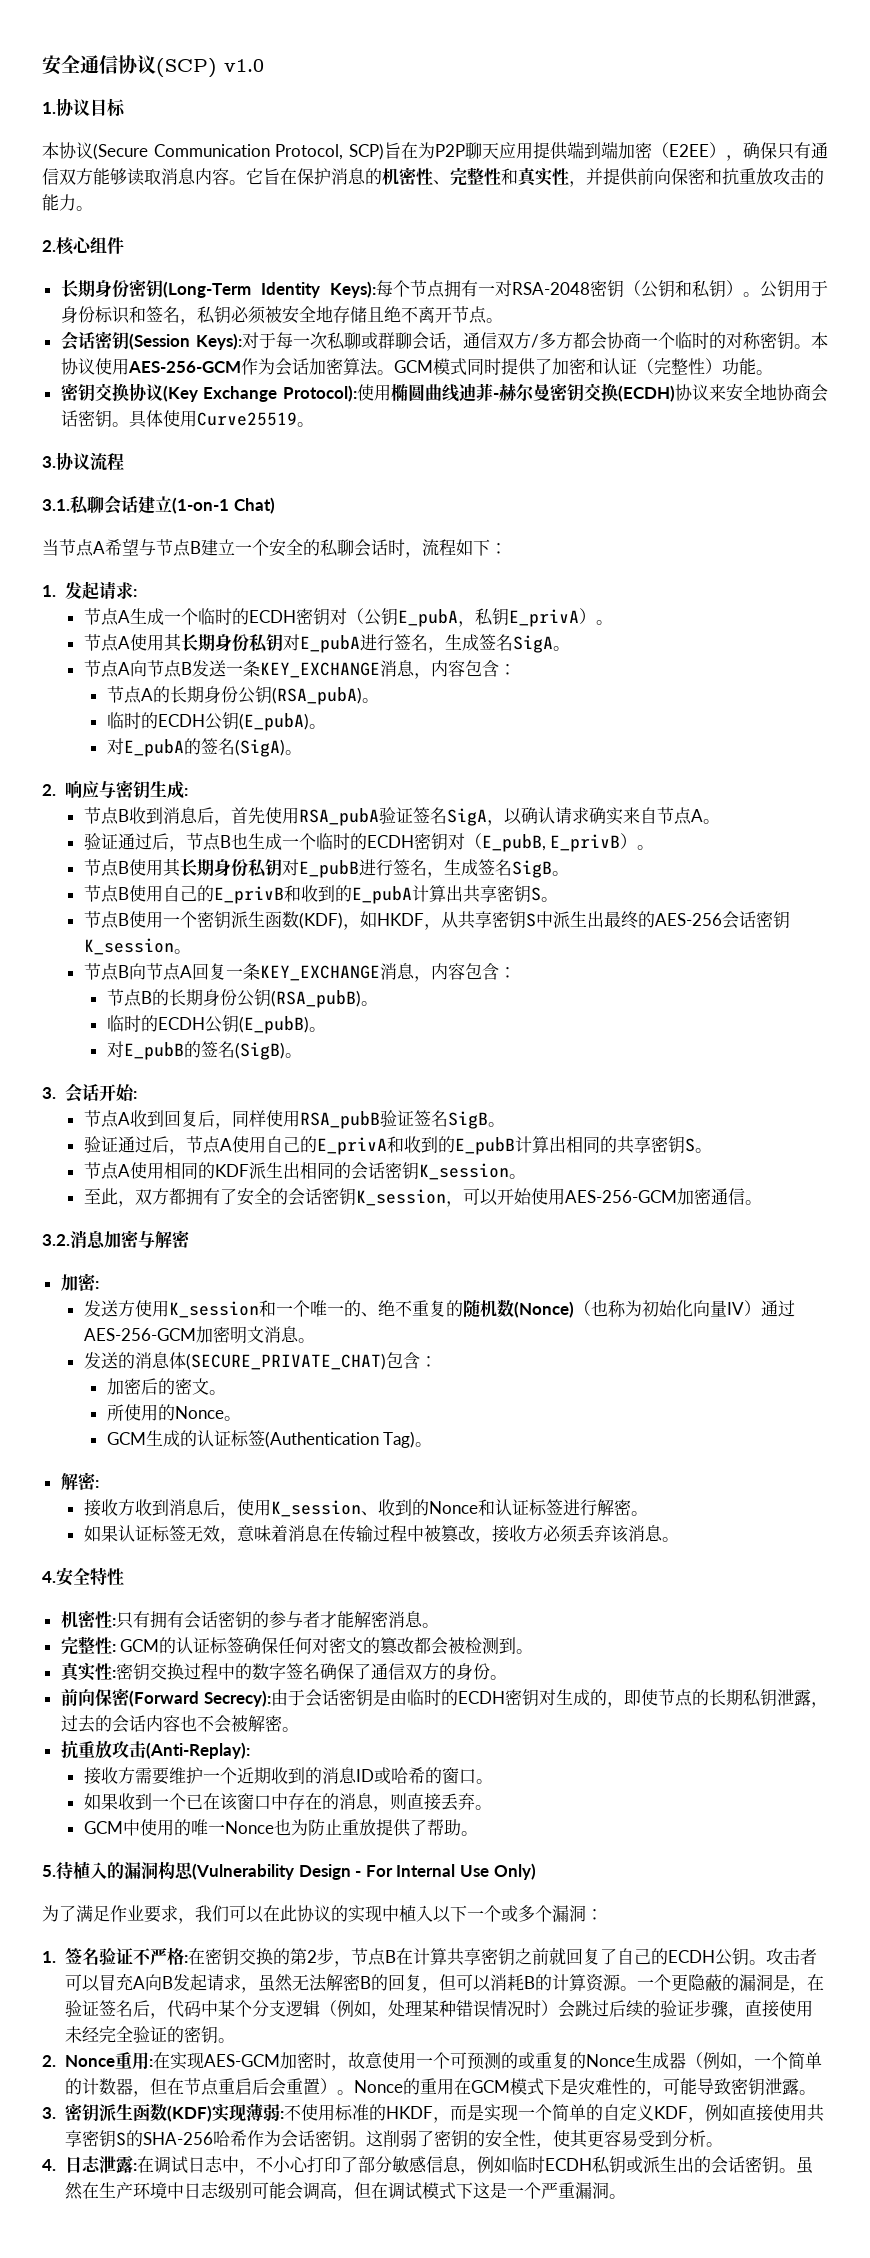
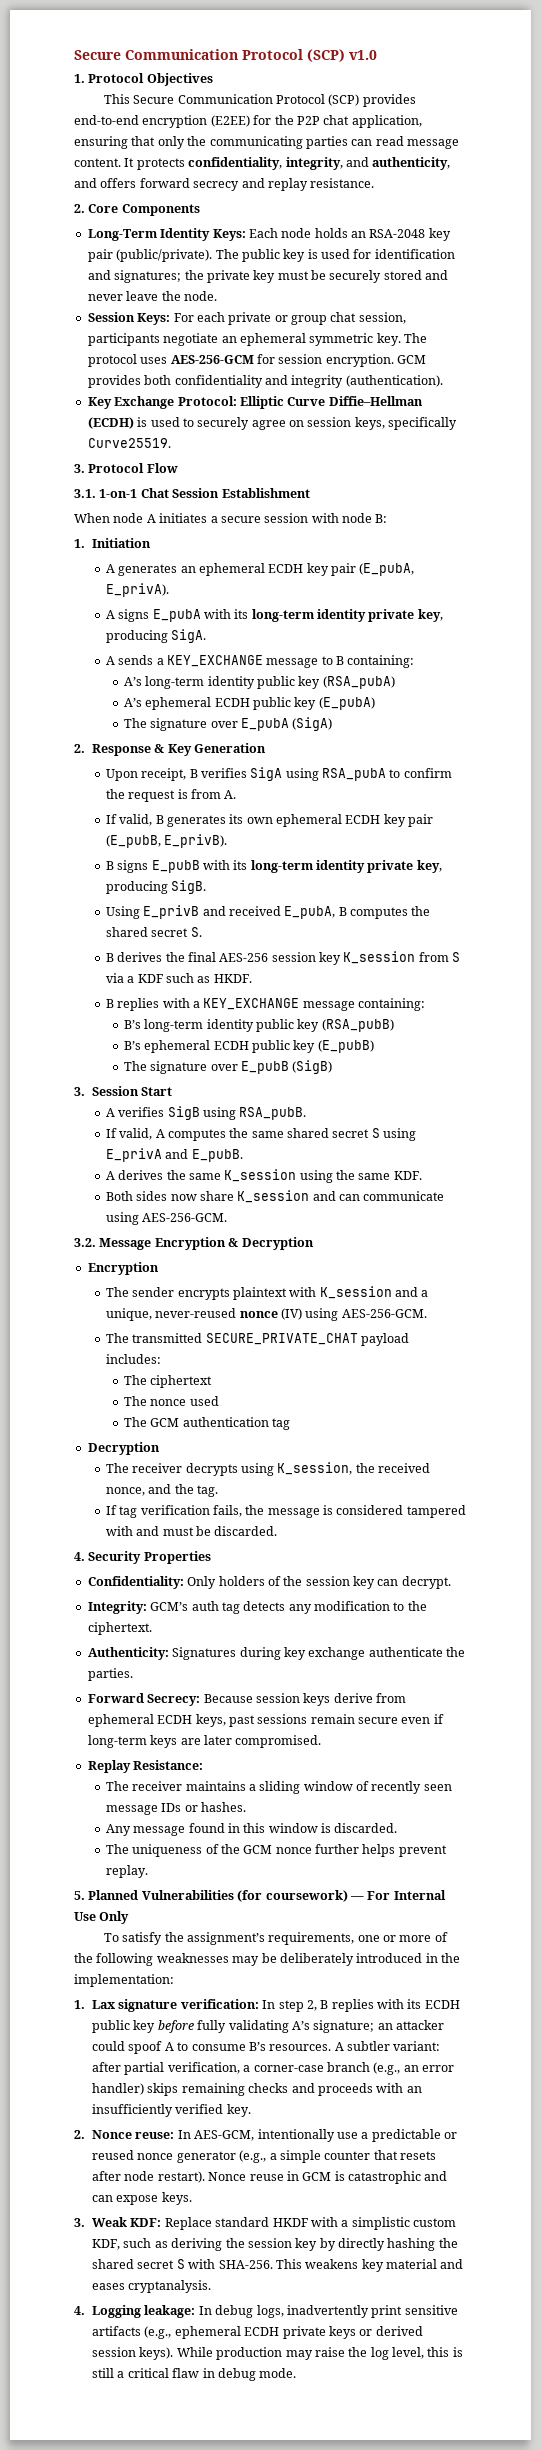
- 安全通信协议(SCP) v1.0
+ Secure Communication Protocol (SCP) v1.0
- 1.协议目标
- 本协议(Secure Communication Protocol, SCP)旨在为P2P聊天应用提供端到端加密（E2EE），确保只有通信双方能够读取消息内容。它旨在保护消息的机密性、完整性和真实性，并提供前向保密和抗重放攻击的能力。
- 2.核心组件
- 长期身份密钥(Long-Term Identity Keys):每个节点拥有一对RSA-2048密钥（公钥和私钥）。公钥用于身份标识和签名，私钥必须被安全地存储且绝不离开节点。
- 会话密钥(Session Keys):对于每一次私聊或群聊会话，通信双方/多方都会协商一个临时的对称密钥。本协议使用AES-256-GCM作为会话加密算法。GCM模式同时提供了加密和认证（完整性）功能。
- 密钥交换协议(Key Exchange Protocol):使用椭圆曲线迪菲-赫尔曼密钥交换(ECDH)协议来安全地协商会话密钥。具体使用Curve25519。
- 3.协议流程
+ 1. Protocol Objectives
+ This Secure Communication Protocol (SCP) provides end-to-end encryption (E2EE) for the P2P chat application, ensuring that only the communicating parties can read message content. It protects confidentiality, integrity, and authenticity, and offers forward secrecy and replay resistance.
+ 2. Core Components
+ Long-Term Identity Keys: Each node holds an RSA-2048 key pair (public/private). The public key is used for identification and signatures; the private key must be securely stored and never leave the node.
+ Session Keys: For each private or group chat session, participants negotiate an ephemeral symmetric key. The protocol uses AES-256-GCM for session encryption. GCM provides both confidentiality and integrity (authentication).
+ Key Exchange Protocol: Elliptic Curve Diffie–Hellman (ECDH) is used to securely agree on session keys, specifically Curve25519.
+ 3. Protocol Flow
- 3.1.私聊会话建立(1-on-1 Chat)
- 当节点A希望与节点B建立一个安全的私聊会话时，流程如下：
- 1.发起请求:
- 节点A生成一个临时的ECDH密钥对（公钥E_pubA，私钥E_privA）。
- 节点A使用其长期身份私钥对E_pubA进行签名，生成签名SigA。
- 节点A向节点B发送一条KEY_EXCHANGE消息，内容包含：
- 节点A的长期身份公钥(RSA_pubA)。
- 临时的ECDH公钥(E_pubA)。
- 对E_pubA的签名(SigA)。
- 2.响应与密钥生成:
- 节点B收到消息后，首先使用RSA_pubA验证签名SigA，以确认请求确实来自节点A。
- 验证通过后，节点B也生成一个临时的ECDH密钥对（E_pubB, E_privB）。
- 节点B使用其长期身份私钥对E_pubB进行签名，生成签名SigB。
- 节点B使用自己的E_privB和收到的E_pubA计算出共享密钥S。
- 节点B使用一个密钥派生函数(KDF)，如HKDF，从共享密钥S中派生出最终的AES-256会话密钥K_session。
- 节点B向节点A回复一条KEY_EXCHANGE消息，内容包含：
- 节点B的长期身份公钥(RSA_pubB)。
- 临时的ECDH公钥(E_pubB)。
- 对E_pubB的签名(SigB)。
- 3.会话开始:
- 节点A收到回复后，同样使用RSA_pubB验证签名SigB。
- 验证通过后，节点A使用自己的E_privA和收到的E_pubB计算出相同的共享密钥S。
- 节点A使用相同的KDF派生出相同的会话密钥K_session。
- 至此，双方都拥有了安全的会话密钥K_session，可以开始使用AES-256-GCM加密通信。
- 3.2.消息加密与解密
- 加密:
- 发送方使用K_session和一个唯一的、绝不重复的随机数(Nonce)（也称为初始化向量IV）通过AES-256-GCM加密明文消息。
- 发送的消息体(SECURE_PRIVATE_CHAT)包含：
- 加密后的密文。
- 所使用的Nonce。
- GCM生成的认证标签(Authentication Tag)。
- 解密:
- 接收方收到消息后，使用K_session、收到的Nonce和认证标签进行解密。
- 如果认证标签无效，意味着消息在传输过程中被篡改，接收方必须丢弃该消息。
- 4.安全特性
- 机密性:只有拥有会话密钥的参与者才能解密消息。
- 完整性: GCM的认证标签确保任何对密文的篡改都会被检测到。
- 真实性:密钥交换过程中的数字签名确保了通信双方的身份。
- 前向保密(Forward Secrecy):由于会话密钥是由临时的ECDH密钥对生成的，即使节点的长期私钥泄露，过去的会话内容也不会被解密。
- 抗重放攻击(Anti-Replay):
- 接收方需要维护一个近期收到的消息ID或哈希的窗口。
- 如果收到一个已在该窗口中存在的消息，则直接丢弃。
- GCM中使用的唯一Nonce也为防止重放提供了帮助。
- 5.待植入的漏洞构思(Vulnerability Design - For Internal Use Only)
- 为了满足作业要求，我们可以在此协议的实现中植入以下一个或多个漏洞：
- 1.签名验证不严格:在密钥交换的第2步，节点B在计算共享密钥之前就回复了自己的ECDH公钥。攻击者可以冒充A向B发起请求，虽然无法解密B的回复，但可以消耗B的计算资源。一个更隐蔽的漏洞是，在验证签名后，代码中某个分支逻辑（例如，处理某种错误情况时）会跳过后续的验证步骤，直接使用未经完全验证的密钥。
- 2. Nonce重用:在实现AES-GCM加密时，故意使用一个可预测的或重复的Nonce生成器（例如，一个简单的计数器，但在节点重启后会重置）。Nonce的重用在GCM模式下是灾难性的，可能导致密钥泄露。
- 3.密钥派生函数(KDF)实现薄弱:不使用标准的HKDF，而是实现一个简单的自定义KDF，例如直接使用共享密钥S的SHA-256哈希作为会话密钥。这削弱了密钥的安全性，使其更容易受到分析。
- 4.日志泄露:在调试日志中，不小心打印了部分敏感信息，例如临时ECDH私钥或派生出的会话密钥。虽然在生产环境中日志级别可能会调高，但在调试模式下这是一个严重漏洞。
+ 3.1. 1-on-1 Chat Session Establishment
+ When node A initiates a secure session with node B:
+ 1. Initiation
+ A generates an ephemeral ECDH key pair (E_pubA, E_privA).
+ A signs E_pubA with its long-term identity private key, producing SigA.
+ A sends a KEY_EXCHANGE message to B containing:
+ A’s long-term identity public key (RSA_pubA)
+ A’s ephemeral ECDH public key (E_pubA)
+ The signature over E_pubA (SigA)
+ 2. Response & Key Generation
+ Upon receipt, B verifies SigA using RSA_pubA to confirm the request is from A.
+ If valid, B generates its own ephemeral ECDH key pair (E_pubB, E_privB).
+ B signs E_pubB with its long-term identity private key, producing SigB.
+ Using E_privB and received E_pubA, B computes the shared secret S.
+ B derives the final AES-256 session key K_session from S via a KDF such as HKDF.
+ B replies with a KEY_EXCHANGE message containing:
+ B’s long-term identity public key (RSA_pubB)
+ B’s ephemeral ECDH public key (E_pubB)
+ The signature over E_pubB (SigB)
+ 3. Session Start
+ A verifies SigB using RSA_pubB.
+ If valid, A computes the same shared secret S using E_privA and E_pubB.
+ A derives the same K_session using the same KDF.
+ Both sides now share K_session and can communicate using AES-256-GCM.
+ 3.2. Message Encryption & Decryption
+ Encryption
+ The sender encrypts plaintext with K_session and a unique, never-reused nonce (IV) using AES-256-GCM.
+ The transmitted SECURE_PRIVATE_CHAT payload includes:
+ The ciphertext
+ The nonce used
+ The GCM authentication tag
+ Decryption
+ The receiver decrypts using K_session, the received nonce, and the tag.
+ If tag verification fails, the message is considered tampered with and must be discarded.
+ 4. Security Properties
+ Confidentiality: Only holders of the session key can decrypt.
+ Integrity: GCM’s auth tag detects any modification to the ciphertext.
+ Authenticity: Signatures during key exchange authenticate the parties.
+ Forward Secrecy: Because session keys derive from ephemeral ECDH keys, past sessions remain secure even if long-term keys are later compromised.
+ Replay Resistance:
+ The receiver maintains a sliding window of recently seen message IDs or hashes.
+ Any message found in this window is discarded.
+ The uniqueness of the GCM nonce further helps prevent replay.
+ 5. Planned Vulnerabilities (for coursework) — For Internal Use Only
+ To satisfy the assignment’s requirements, one or more of the following weaknesses may be deliberately introduced in the implementation:
+ 1. Lax signature verification: In step 2, B replies with its ECDH public key before fully validating A’s signature; an attacker could spoof A to consume B’s resources. A subtler variant: after partial verification, a corner-case branch (e.g., an error handler) skips remaining checks and proceeds with an insufficiently verified key.
+ 2. Nonce reuse: In AES-GCM, intentionally use a predictable or reused nonce generator (e.g., a simple counter that resets after node restart). Nonce reuse in GCM is catastrophic and can expose keys.
+ 3. Weak KDF: Replace standard HKDF with a simplistic custom KDF, such as deriving the session key by directly hashing the shared secret S with SHA-256. This weakens key material and eases cryptanalysis.
+ 4. Logging leakage: In debug logs, inadvertently print sensitive artifacts (e.g., ephemeral ECDH private keys or derived session keys). While production may raise the log level, this is still a critical flaw in debug mode.

